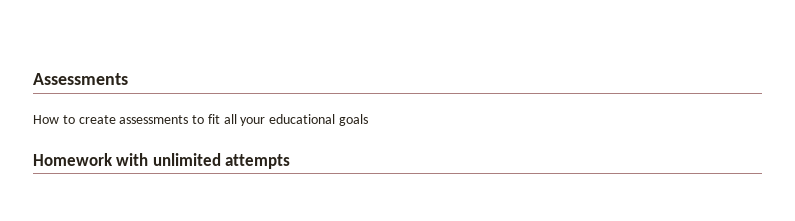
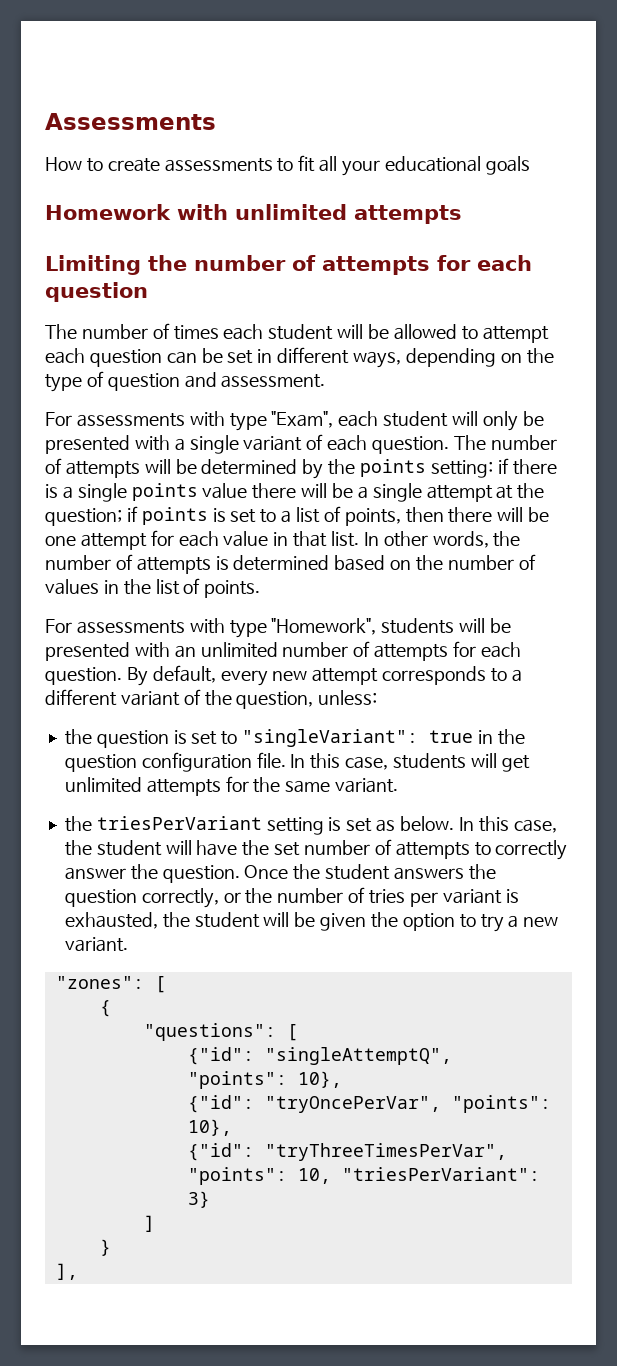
+ Limiting the number of attempts for each question
+ The number of times each student will be allowed to attempt each question can be set in different ways, depending on the type of question and assessment.
+ For assessments with type "Exam", each student will only be presented with a single variant of each question. The number of attempts will be determined by the points setting: if there is a single points value there will be a single attempt at the question; if points is set to a list of points, then there will be one attempt for each value in that list. In other words, the number of attempts is determined based on the number of values in the list of points.
+ For assessments with type "Homework", students will be presented with an unlimited number of attempts for each question. By default, every new attempt corresponds to a different variant of the question, unless:
+ the question is set to "singleVariant": true in the question configuration file. In this case, students will get unlimited attempts for the same variant.
+ the triesPerVariant setting is set as below. In this case, the student will have the set number of attempts to correctly answer the question. Once the student answers the question correctly, or the number of tries per variant is exhausted, the student will be given the option to try a new variant.
+ "zones": [
+ {
+ "questions": [
+ {"id": "singleAttemptQ", "points": 10},
+ {"id": "tryOncePerVar", "points": 10},
+ {"id": "tryThreeTimesPerVar", "points": 10, "triesPerVariant": 3}
+ ]
+ }
+ ],

